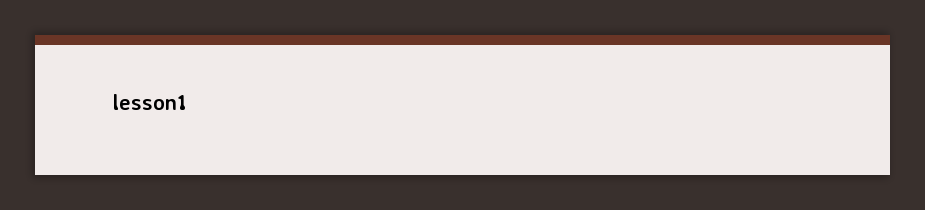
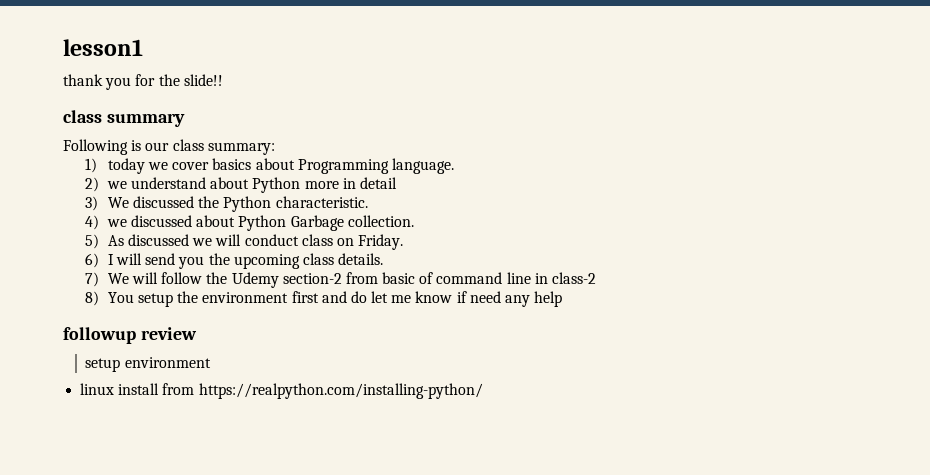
+ thank you for the slide!!
+ class summary
+ Following is our class summary:
+ 1) today we cover basics about Programming language.
+ 2) we understand about Python more in detail
+ 3) We discussed the Python characteristic.
+ 4) we discussed about Python Garbage collection.
+ 5) As discussed we will conduct class on Friday.
+ 6) I will send you the upcoming class details.
+ 7) We will follow the Udemy section-2 from basic of command line in class-2
+ 8) You setup the environment first and do let me know if need any help
+ followup review
+ setup environment
+ linux install from https://realpython.com/installing-python/

